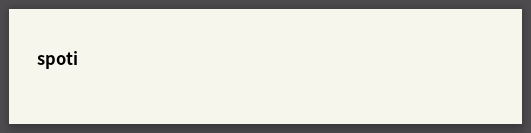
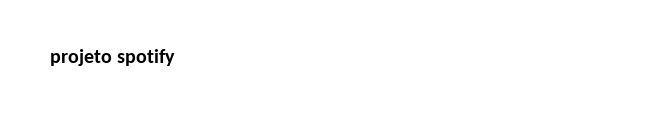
- spoti
+ projeto spotify

